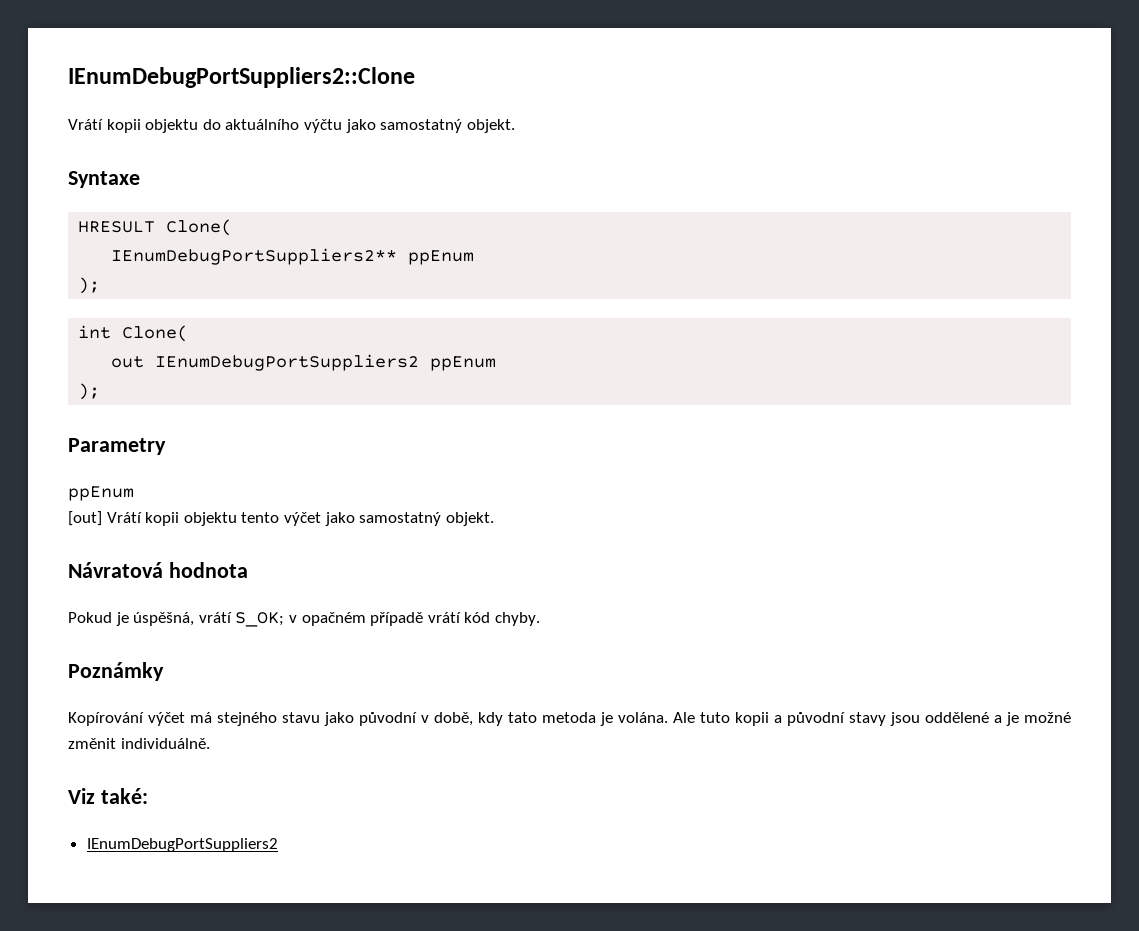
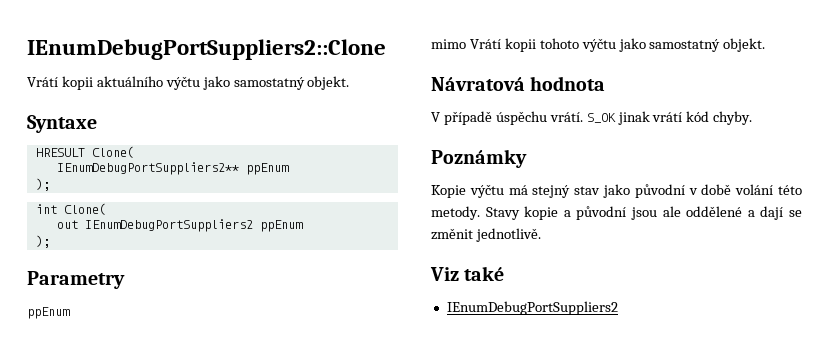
- Vrátí kopii objektu do aktuálního výčtu jako samostatný objekt.
+ Vrátí kopii aktuálního výčtu jako samostatný objekt.
- [out] Vrátí kopii objektu tento výčet jako samostatný objekt.
+ mimo Vrátí kopii tohoto výčtu jako samostatný objekt.
- Pokud je úspěšná, vrátí S_OK; v opačném případě vrátí kód chyby.
+ V případě úspěchu vrátí. S_OK jinak vrátí kód chyby.
  Poznámky
- Kopírování výčet má stejného stavu jako původní v době, kdy tato metoda je volána. Ale tuto kopii a původní stavy jsou oddělené a je možné změnit individuálně.
+ Kopie výčtu má stejný stav jako původní v době volání této metody. Stavy kopie a původní jsou ale oddělené a dají se změnit jednotlivě.
- Viz také:
+ Viz také

